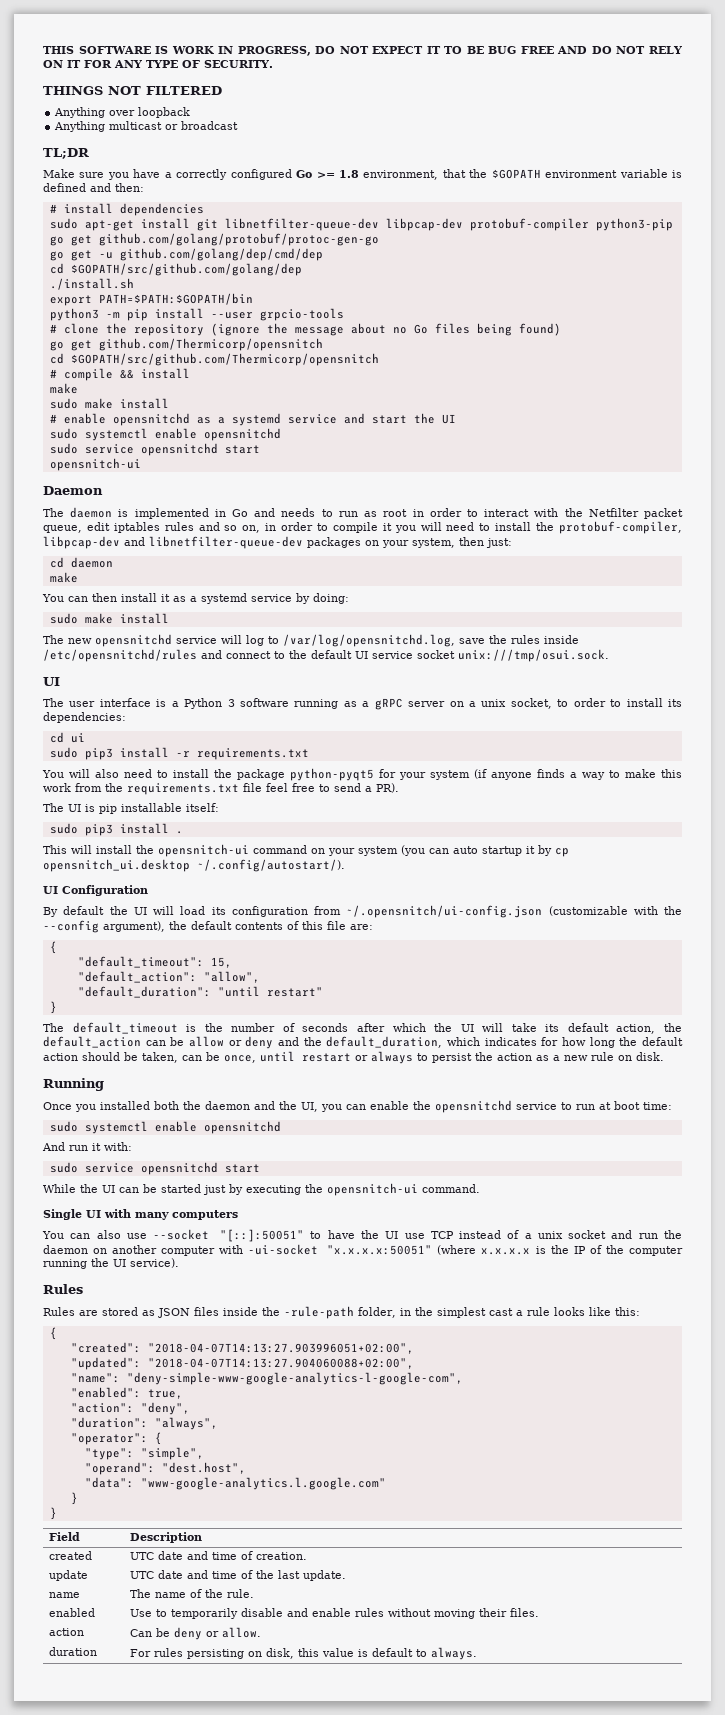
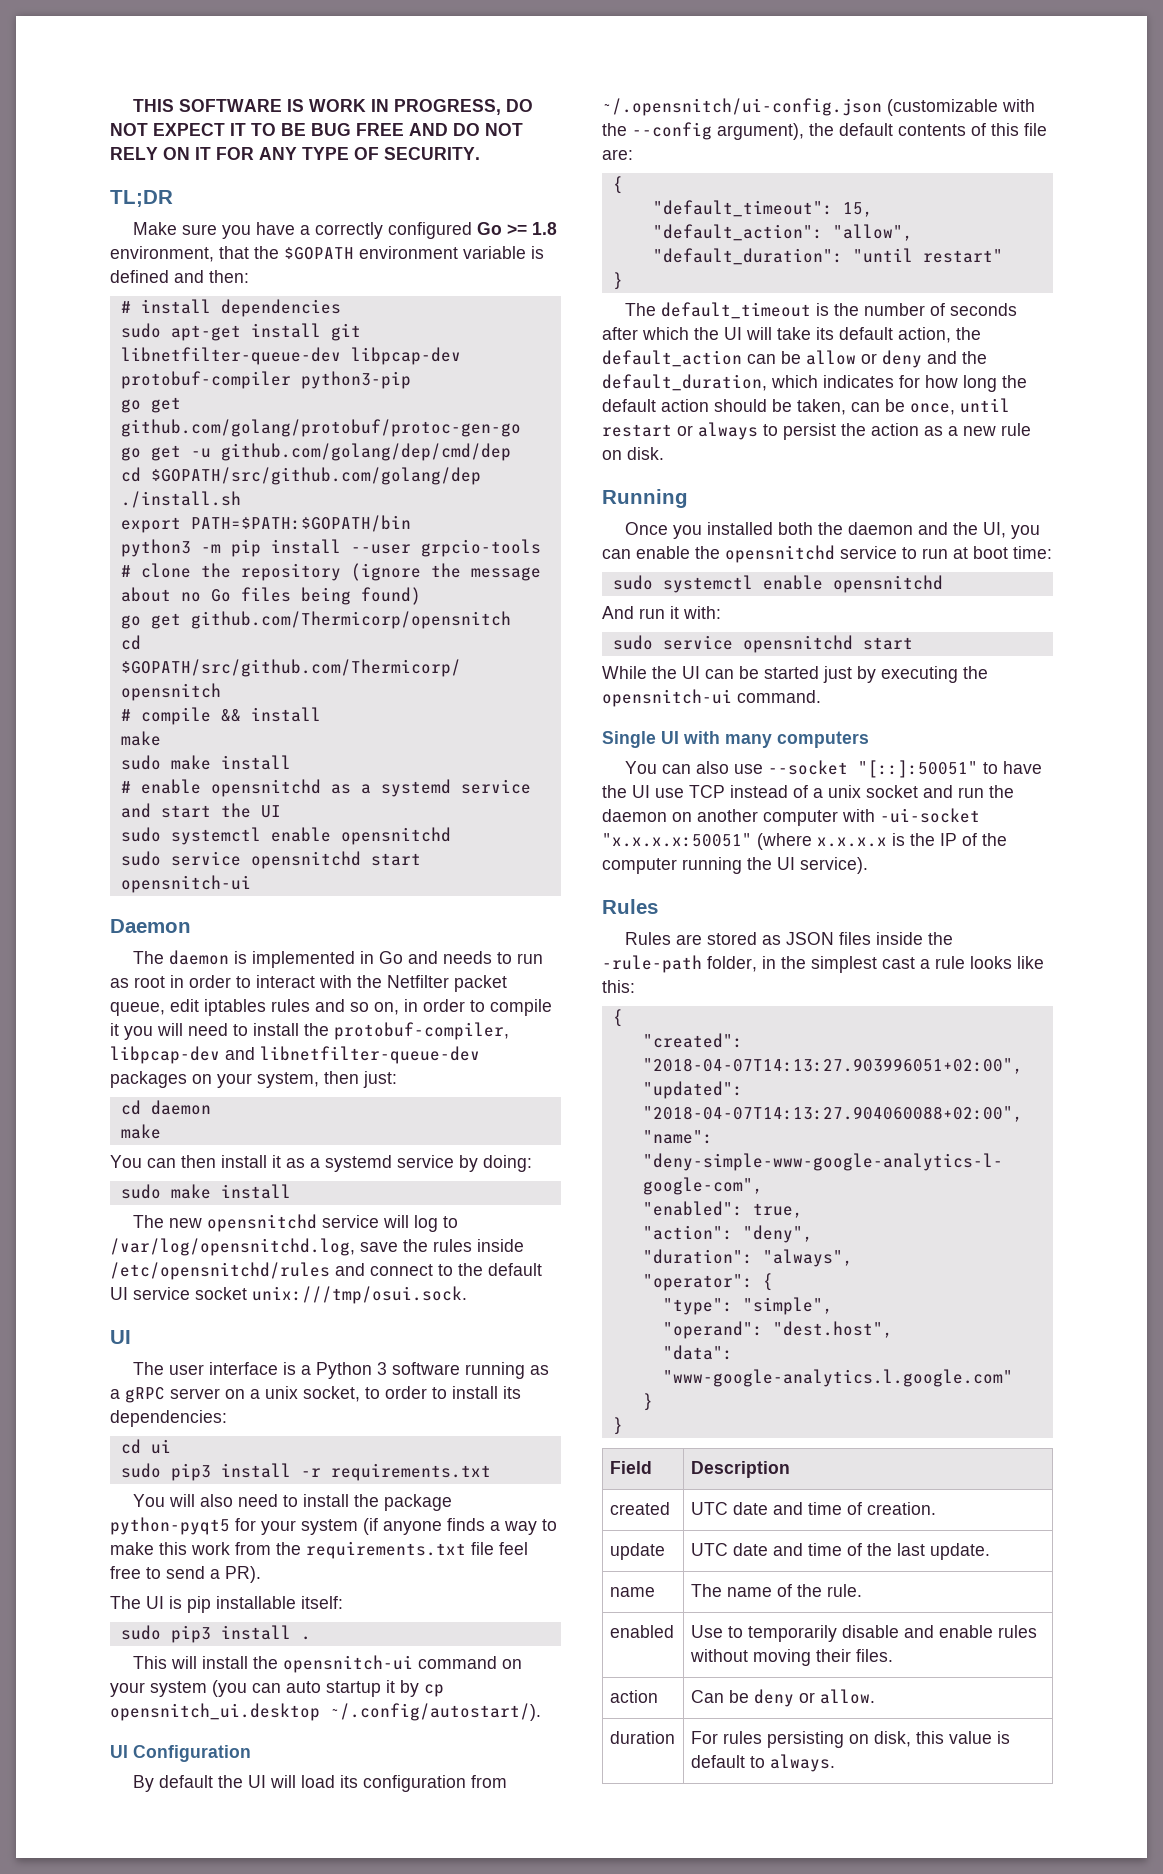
- THINGS NOT FILTERED
- Anything over loopback
- Anything multicast or broadcast

